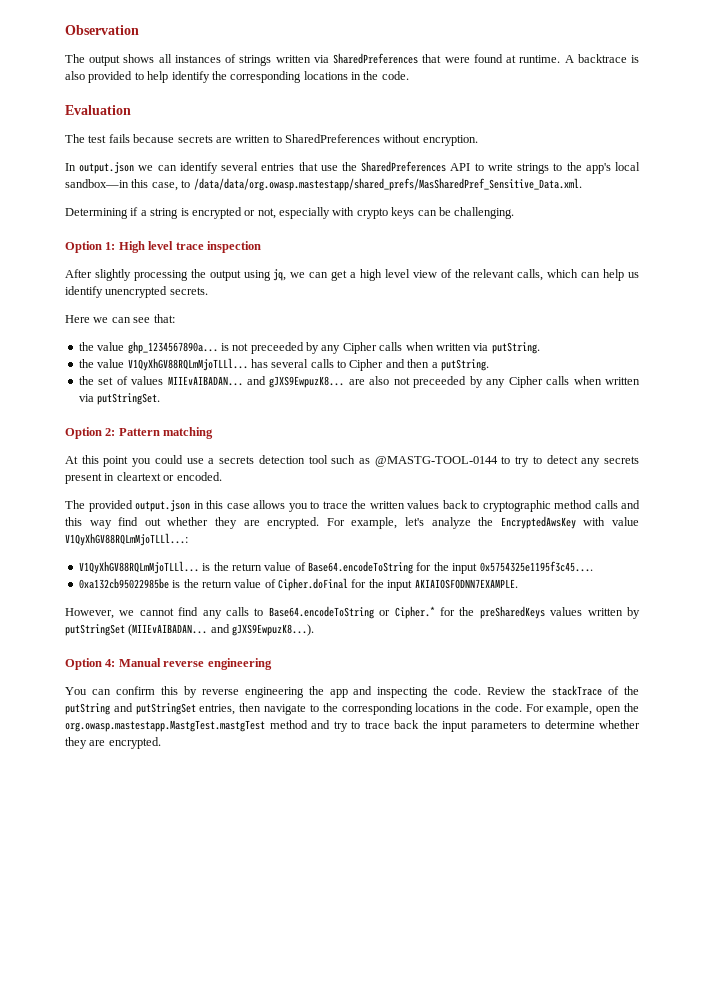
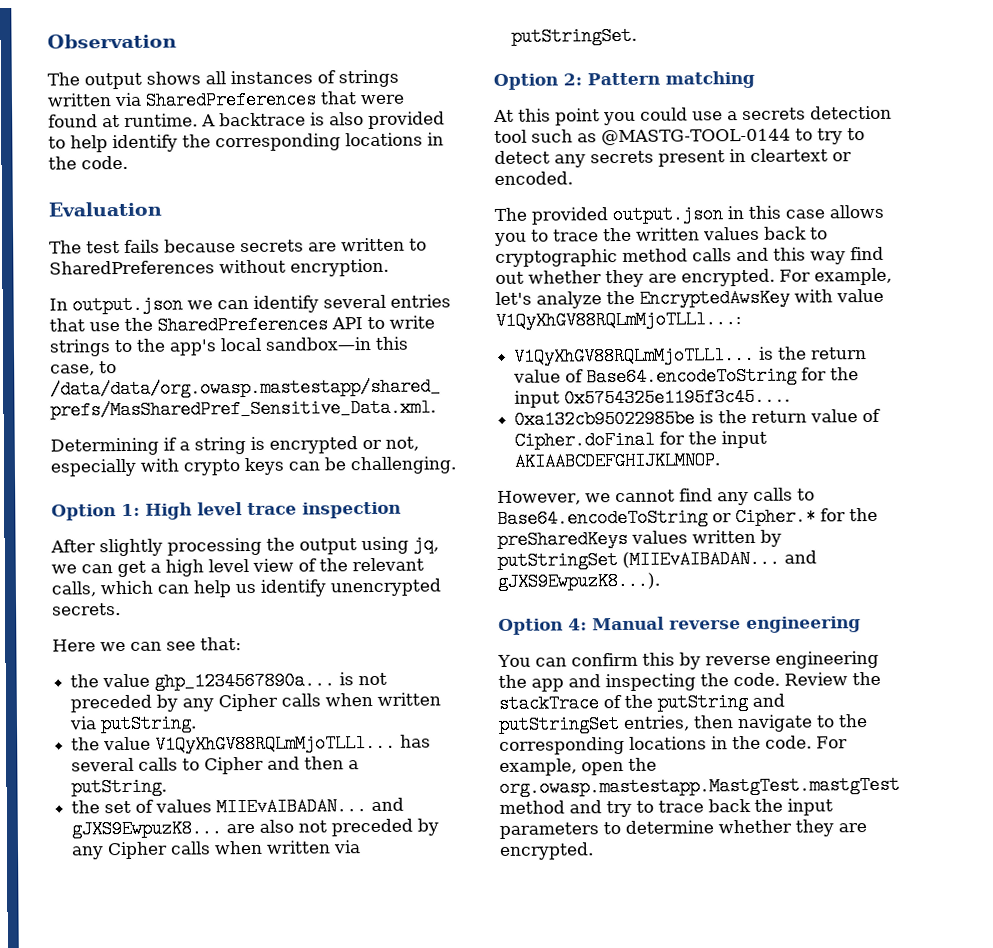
- the value ghp_1234567890a... is not preceeded by any Cipher calls when written via putString.
+ the value ghp_1234567890a... is not preceded by any Cipher calls when written via putString.
- the set of values MIIEvAIBADAN... and gJXS9EwpuzK8... are also not preceeded by any Cipher calls when written via putStringSet.
+ the set of values MIIEvAIBADAN... and gJXS9EwpuzK8... are also not preceded by any Cipher calls when written via putStringSet.
- 0xa132cb95022985be is the return value of Cipher.doFinal for the input AKIAIOSFODNN7EXAMPLE.
+ 0xa132cb95022985be is the return value of Cipher.doFinal for the input AKIAABCDEFGHIJKLMNOP.

